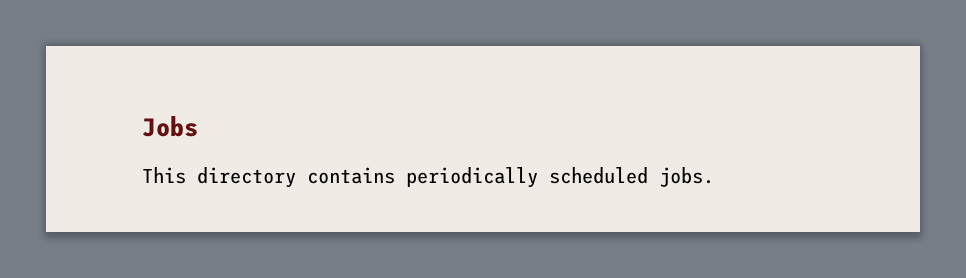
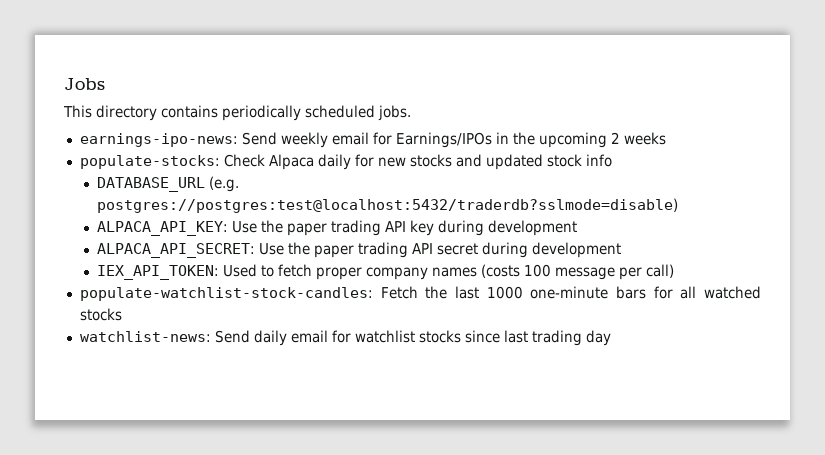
+ earnings-ipo-news: Send weekly email for Earnings/IPOs in the upcoming 2 weeks
+ populate-stocks: Check Alpaca daily for new stocks and updated stock info
+ DATABASE_URL (e.g. postgres://postgres:test@localhost:5432/traderdb?sslmode=disable)
+ ALPACA_API_KEY: Use the paper trading API key during development
+ ALPACA_API_SECRET: Use the paper trading API secret during development
+ IEX_API_TOKEN: Used to fetch proper company names (costs 100 message per call)
+ populate-watchlist-stock-candles: Fetch the last 1000 one-minute bars for all watched stocks
+ watchlist-news: Send daily email for watchlist stocks since last trading day

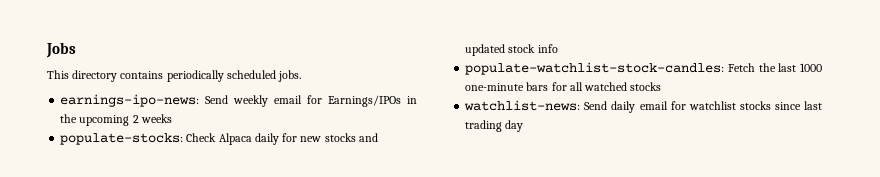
- DATABASE_URL (e.g. postgres://postgres:test@localhost:5432/traderdb?sslmode=disable)
- ALPACA_API_KEY: Use the paper trading API key during development
- ALPACA_API_SECRET: Use the paper trading API secret during development
- IEX_API_TOKEN: Used to fetch proper company names (costs 100 message per call)

